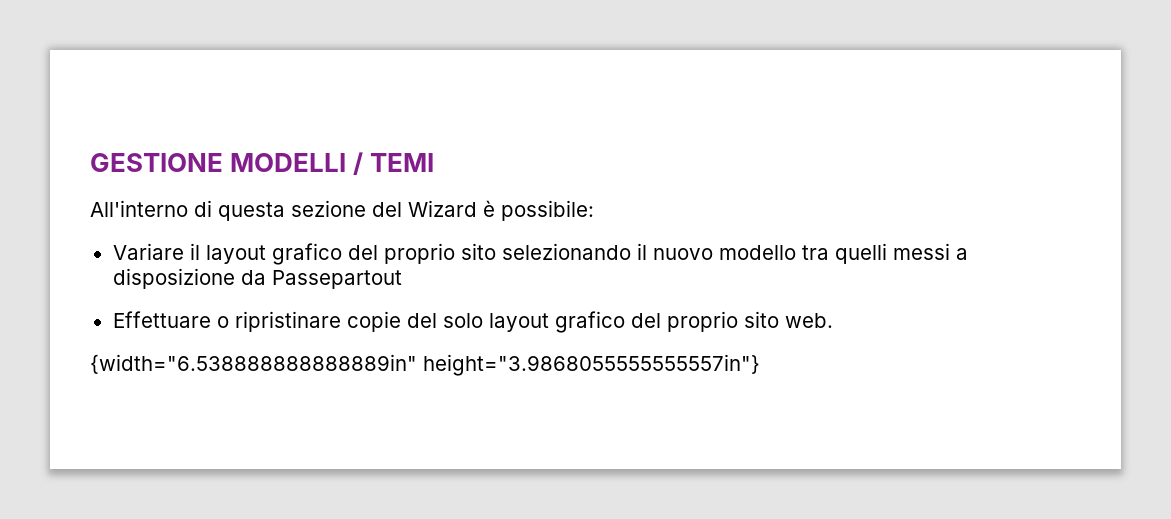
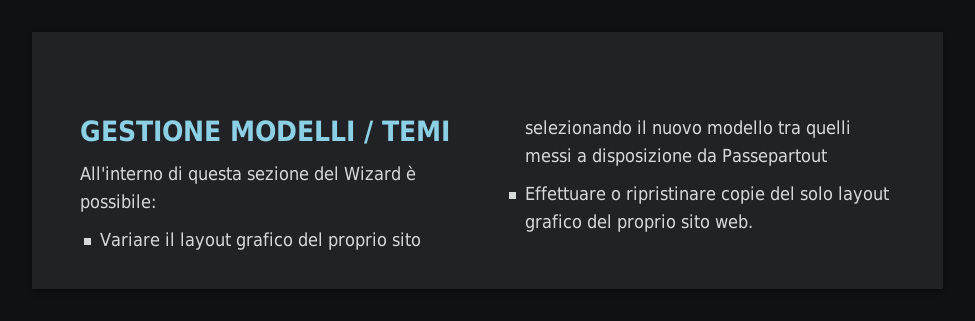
- {width="6.538888888888889in" height="3.9868055555555557in"}

